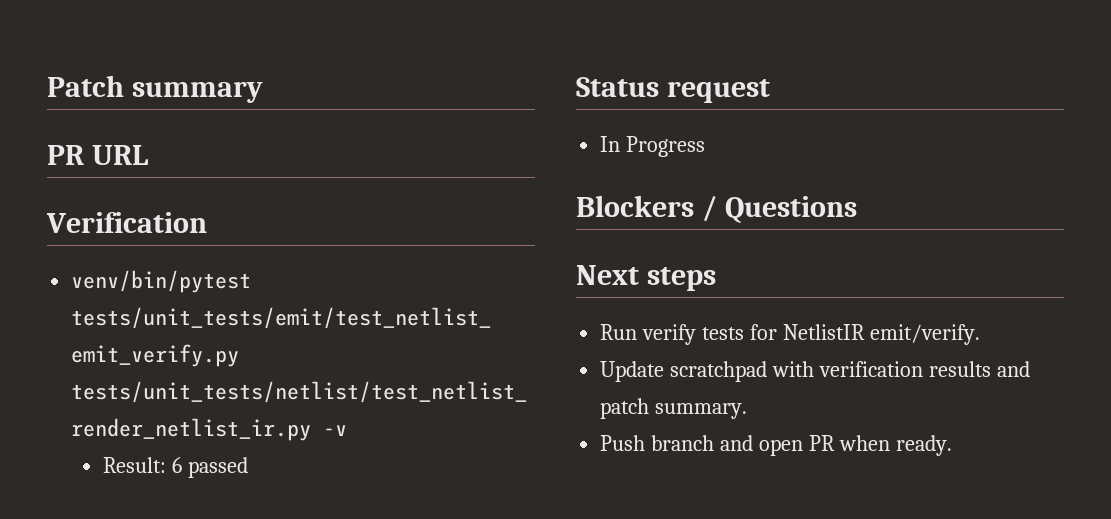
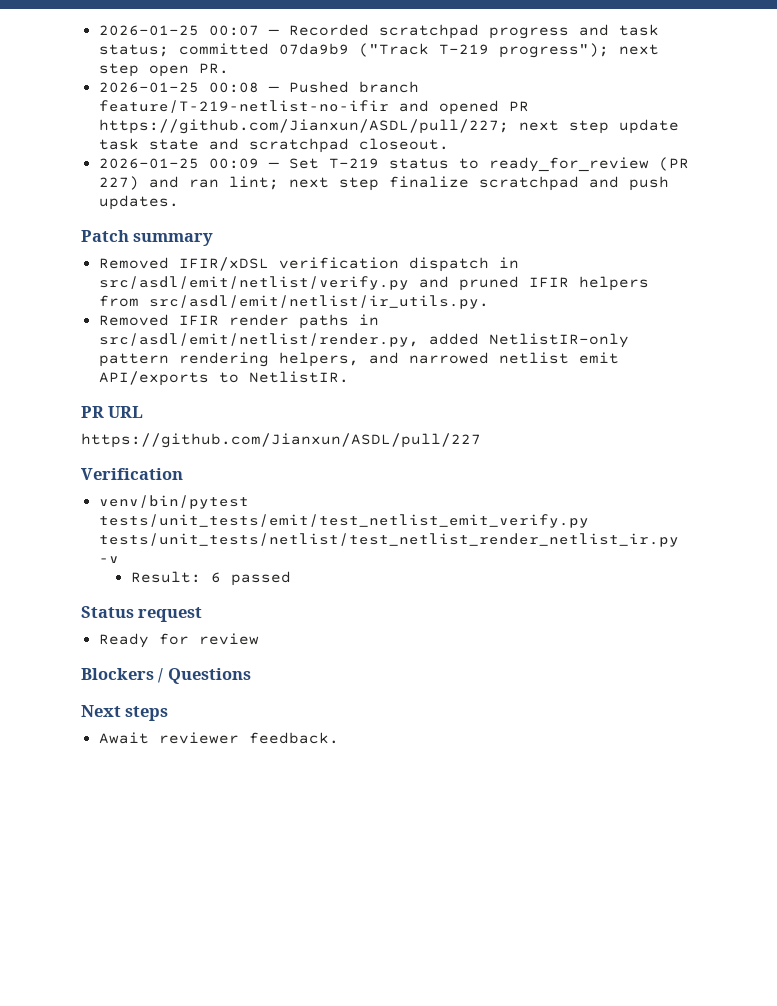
+ 2026-01-25 00:07 — Recorded scratchpad progress and task status; committed 07da9b9 ("Track T-219 progress"); next step open PR.
+ 2026-01-25 00:08 — Pushed branch feature/T-219-netlist-no-ifir and opened PR https://github.com/Jianxun/ASDL/pull/227; next step update task state and scratchpad closeout.
+ 2026-01-25 00:09 — Set T-219 status to ready_for_review (PR 227) and ran lint; next step finalize scratchpad and push updates.
  Patch summary
+ Removed IFIR/xDSL verification dispatch in src/asdl/emit/netlist/verify.py and pruned IFIR helpers from src/asdl/emit/netlist/ir_utils.py.
+ Removed IFIR render paths in src/asdl/emit/netlist/render.py, added NetlistIR-only pattern rendering helpers, and narrowed netlist emit API/exports to NetlistIR.
+ https://github.com/Jianxun/ASDL/pull/227
- In Progress
+ Ready for review
- Run verify tests for NetlistIR emit/verify.
- Update scratchpad with verification results and patch summary.
- Push branch and open PR when ready.
+ Await reviewer feedback.

